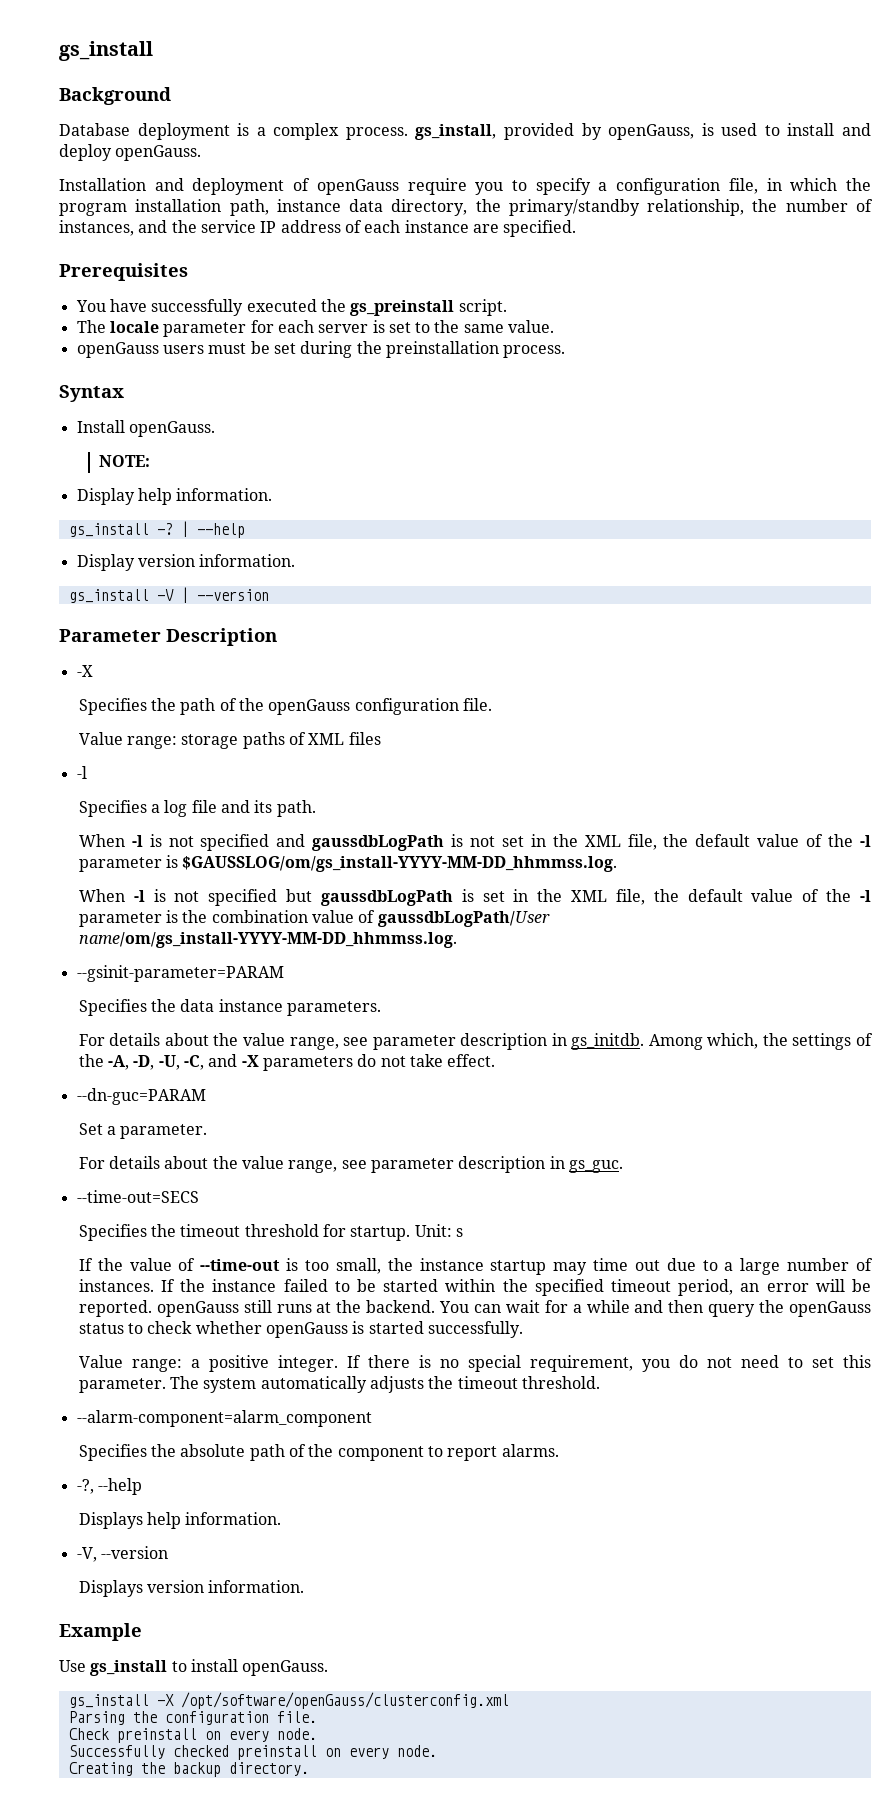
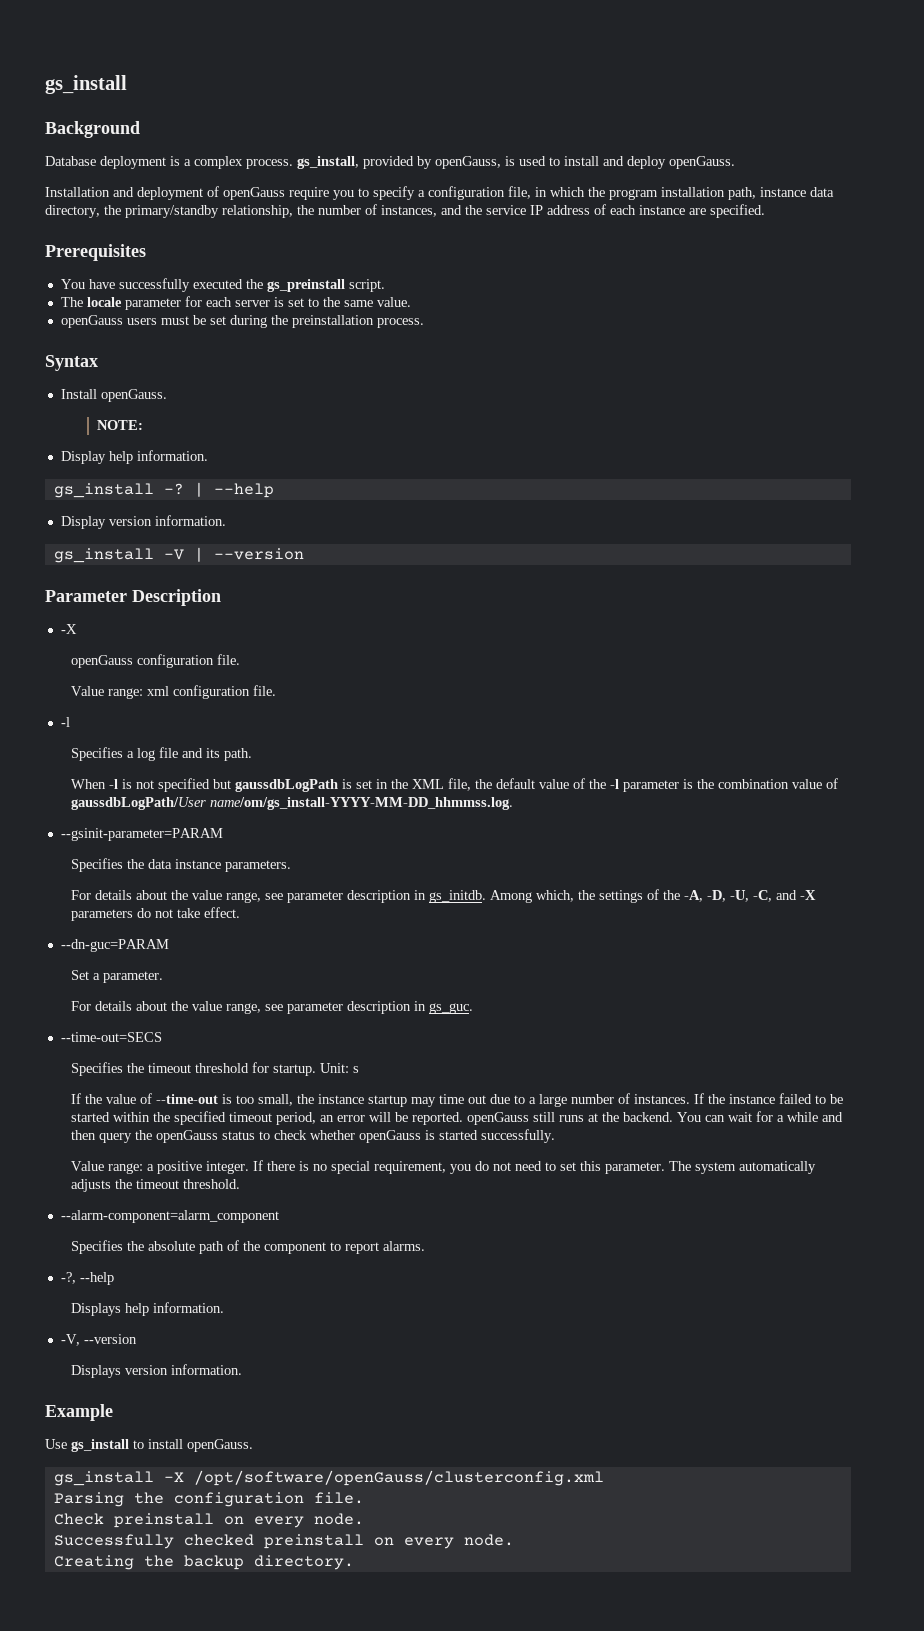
- Specifies the path of the openGauss configuration file.
+ openGauss configuration file.
- Value range: storage paths of XML files
+ Value range: xml configuration file.
- When -l is not specified and gaussdbLogPath is not set in the XML file, the default value of the -l parameter is $GAUSSLOG/om/gs_install-YYYY-MM-DD_hhmmss.log.

